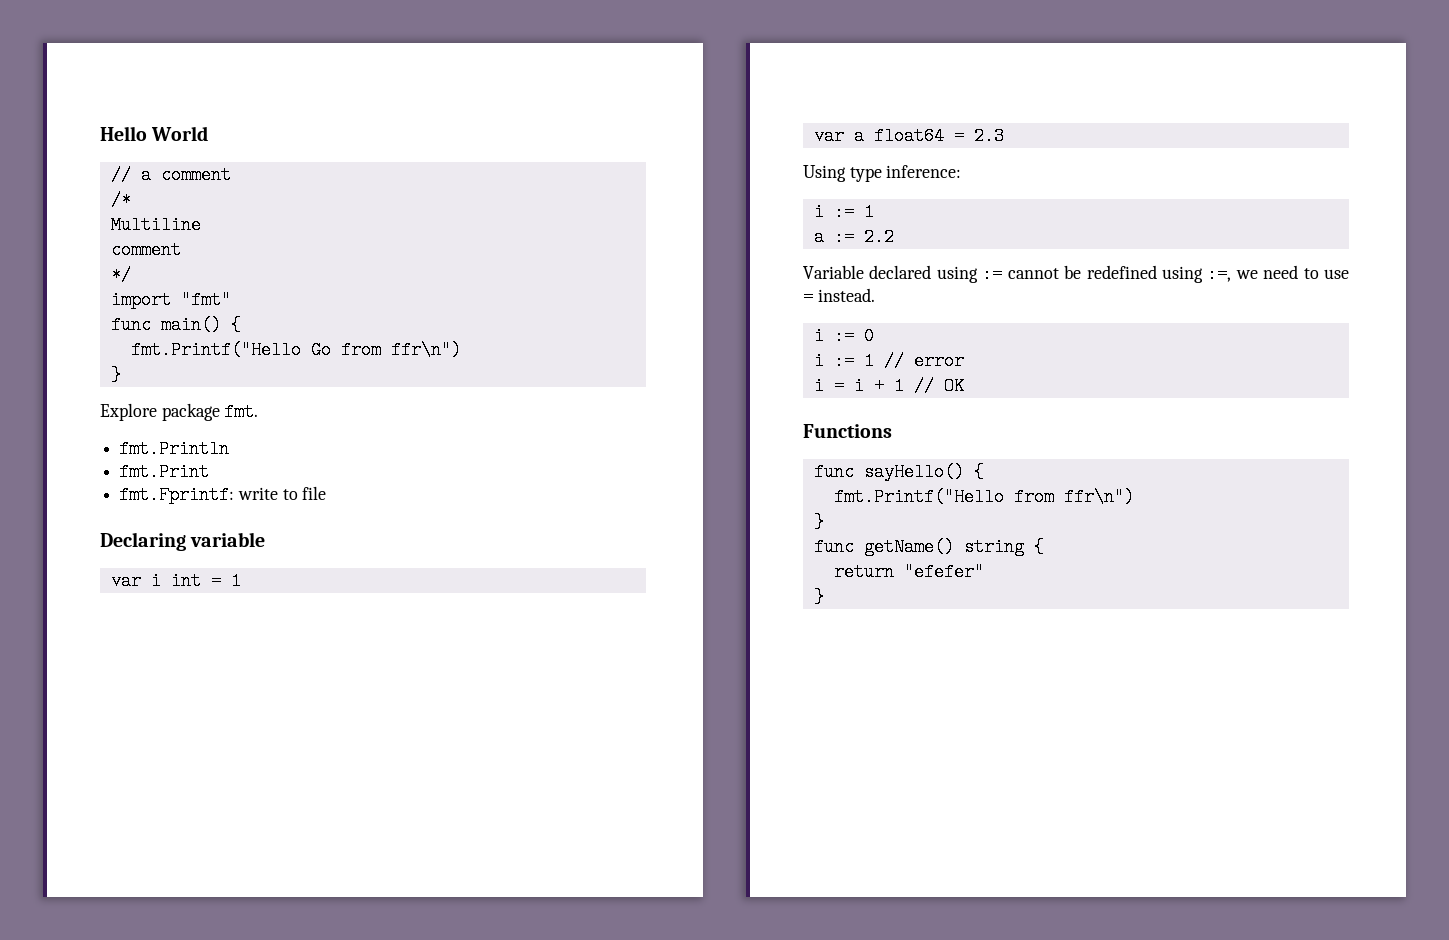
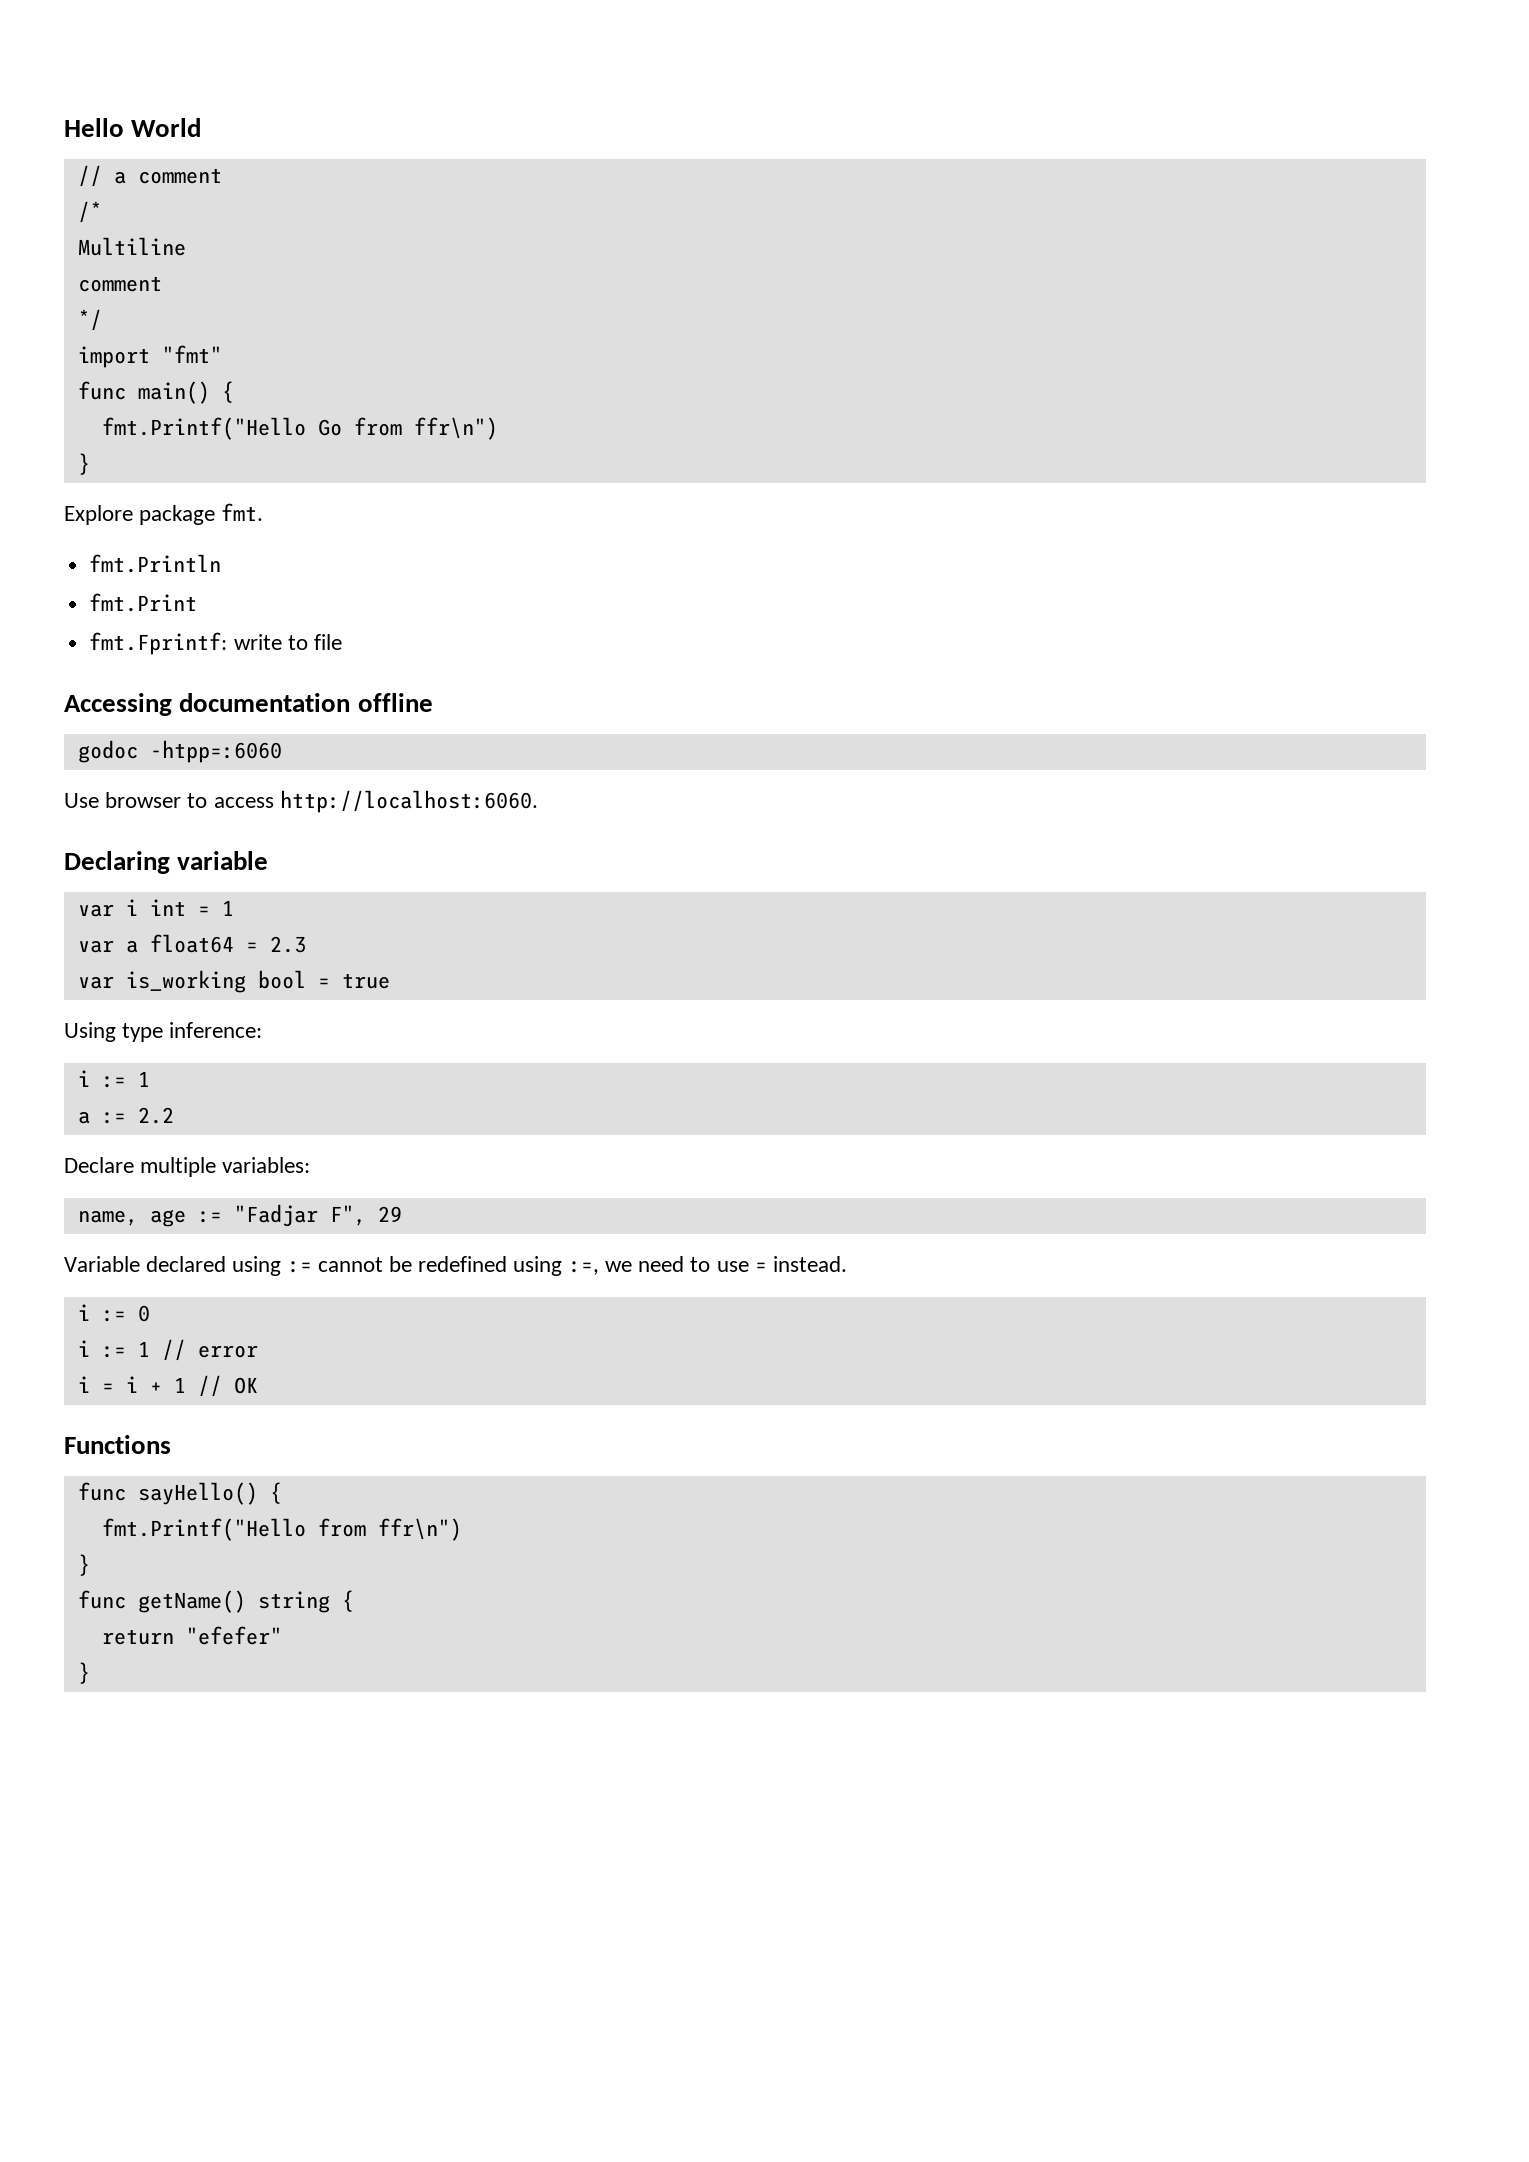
+ Accessing documentation offline
+ godoc -htpp=:6060
+ Use browser to access http://localhost:6060.
+ var is_working bool = true
+ Declare multiple variables:
+ name, age := "Fadjar F", 29

